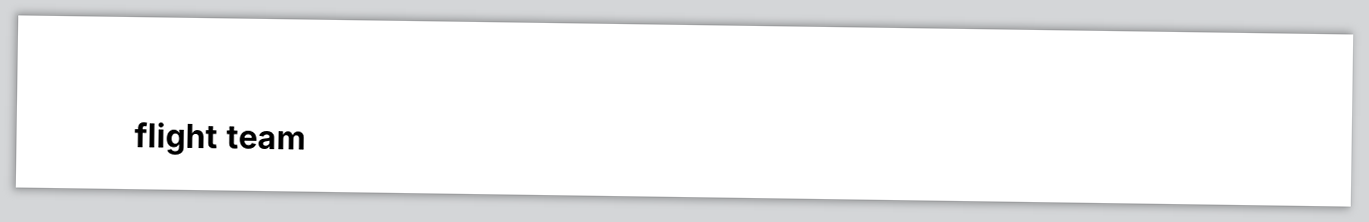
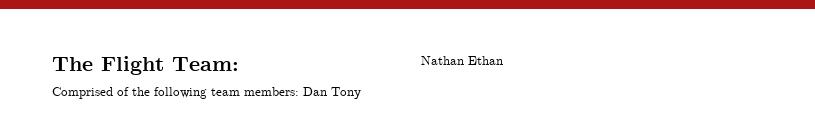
- flight team
+ The Flight Team:
+ Comprised of the following team members: Dan Tony Nathan Ethan

